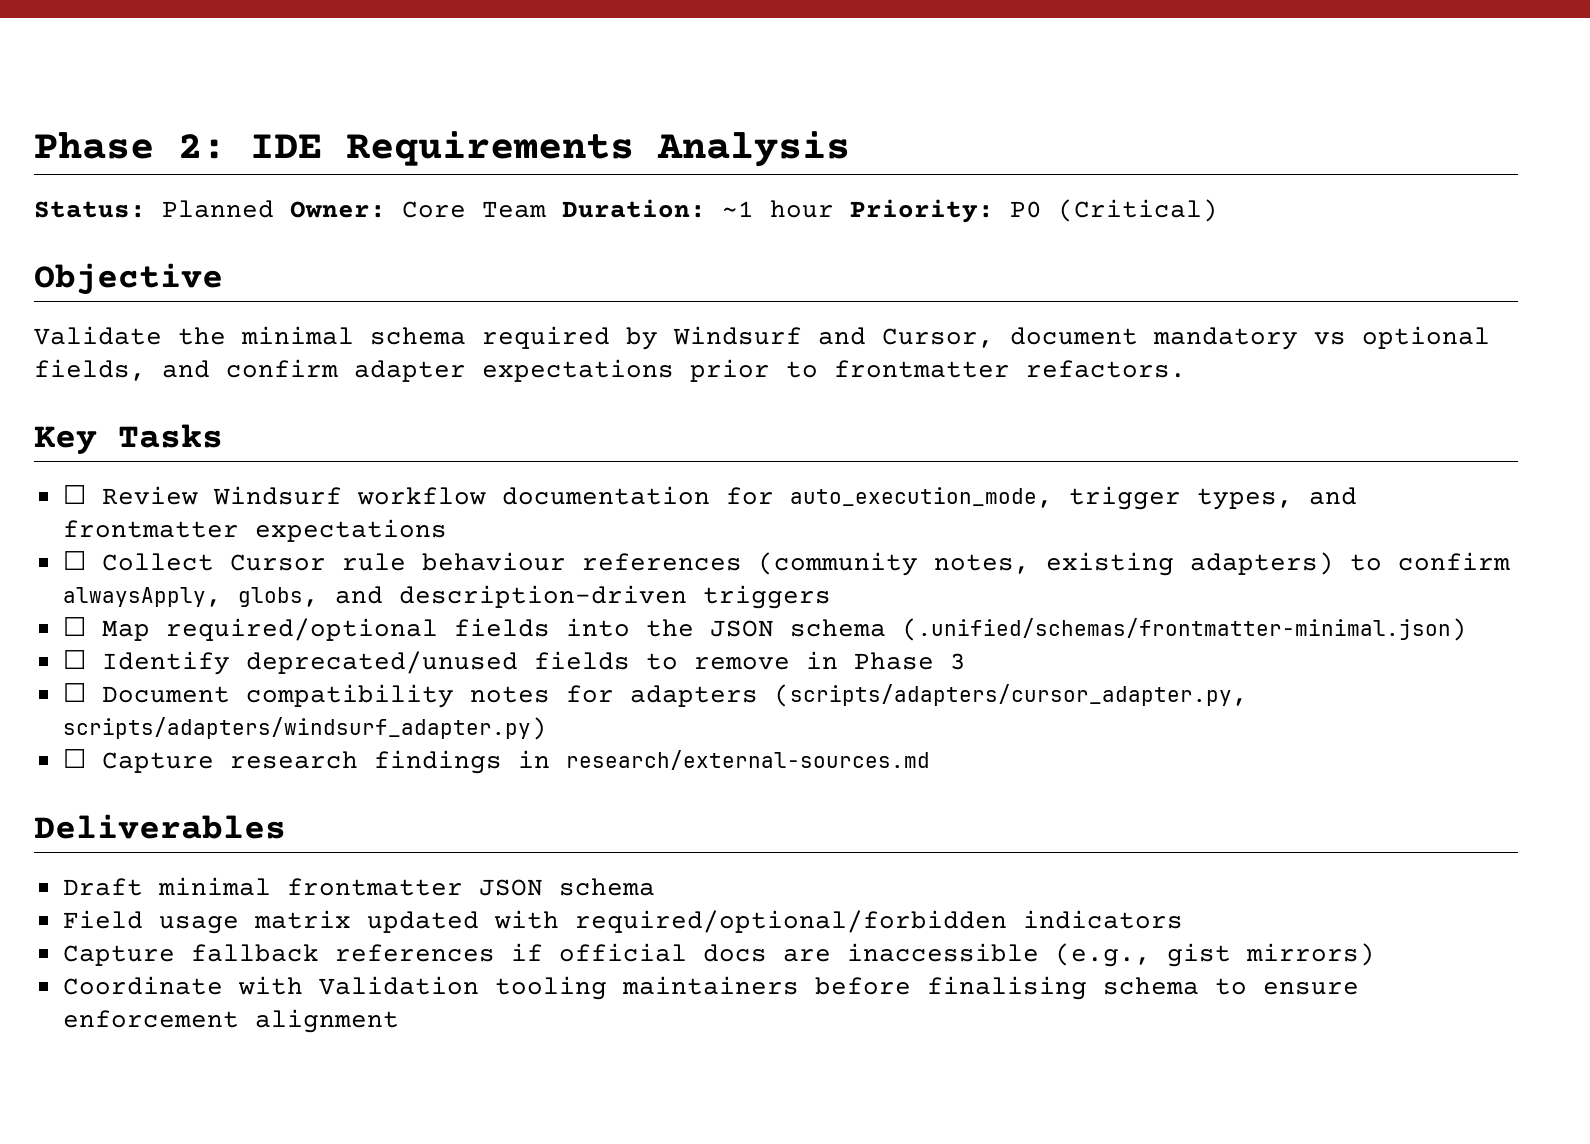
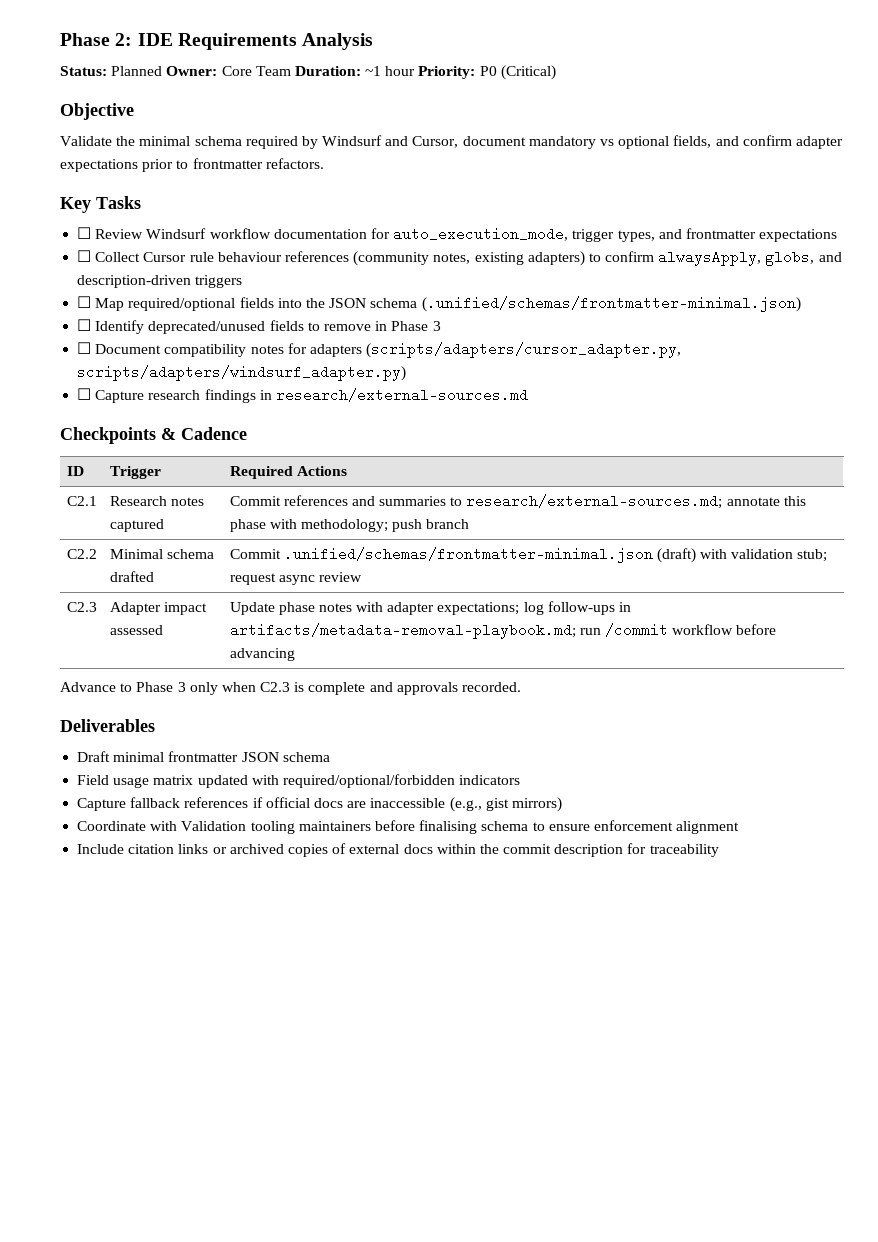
+ Checkpoints & Cadence
+ ID | Trigger | Required Actions
+ C2.1 | Research notes captured | Commit references and summaries to research/external-sources.md; annotate this phase with methodology; push branch
+ C2.2 | Minimal schema drafted | Commit .unified/schemas/frontmatter-minimal.json (draft) with validation stub; request async review
+ C2.3 | Adapter impact assessed | Update phase notes with adapter expectations; log follow-ups in artifacts/metadata-removal-playbook.md; run /commit workflow before advancing
+ Advance to Phase 3 only when C2.3 is complete and approvals recorded.
+ Include citation links or archived copies of external docs within the commit description for traceability

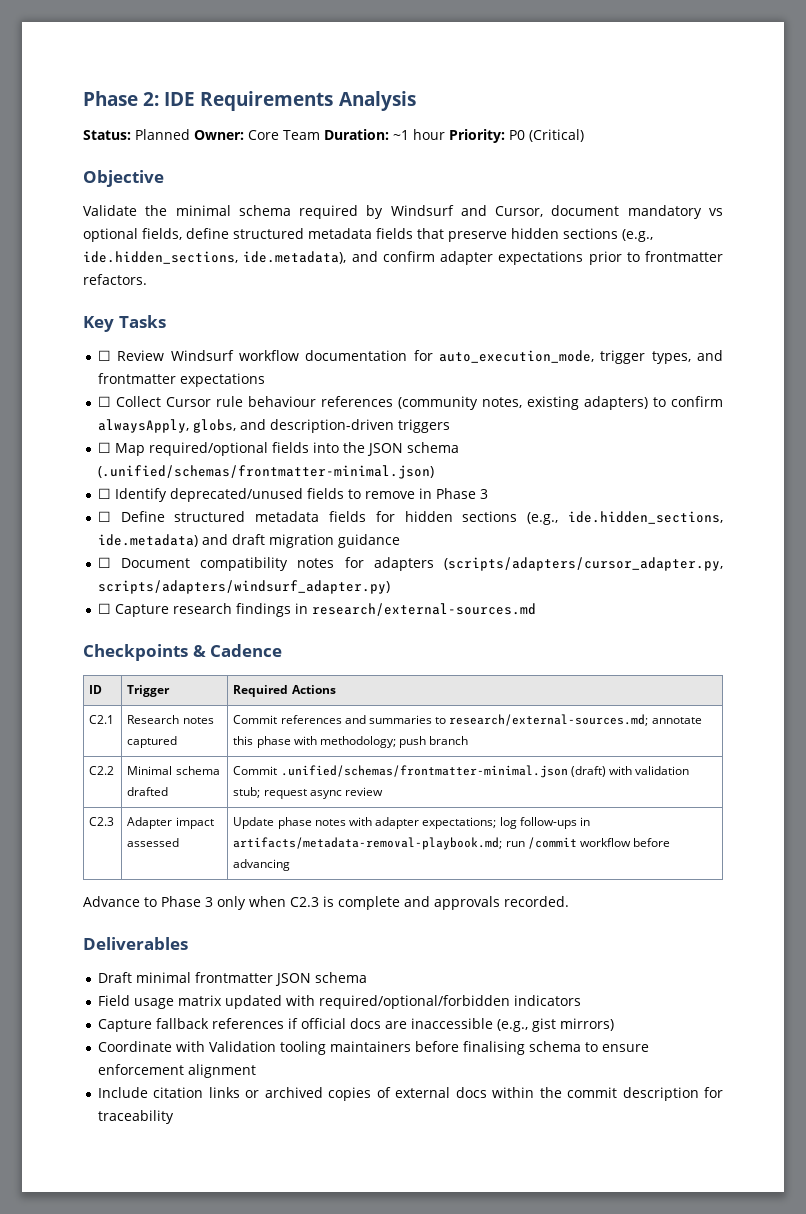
- Validate the minimal schema required by Windsurf and Cursor, document mandatory vs optional fields, and confirm adapter expectations prior to frontmatter refactors.
+ Validate the minimal schema required by Windsurf and Cursor, document mandatory vs optional fields, define structured metadata fields that preserve hidden sections (e.g., ide.hidden_sections, ide.metadata), and confirm adapter expectations prior to frontmatter refactors.
+ ☐ Define structured metadata fields for hidden sections (e.g., ide.hidden_sections, ide.metadata) and draft migration guidance

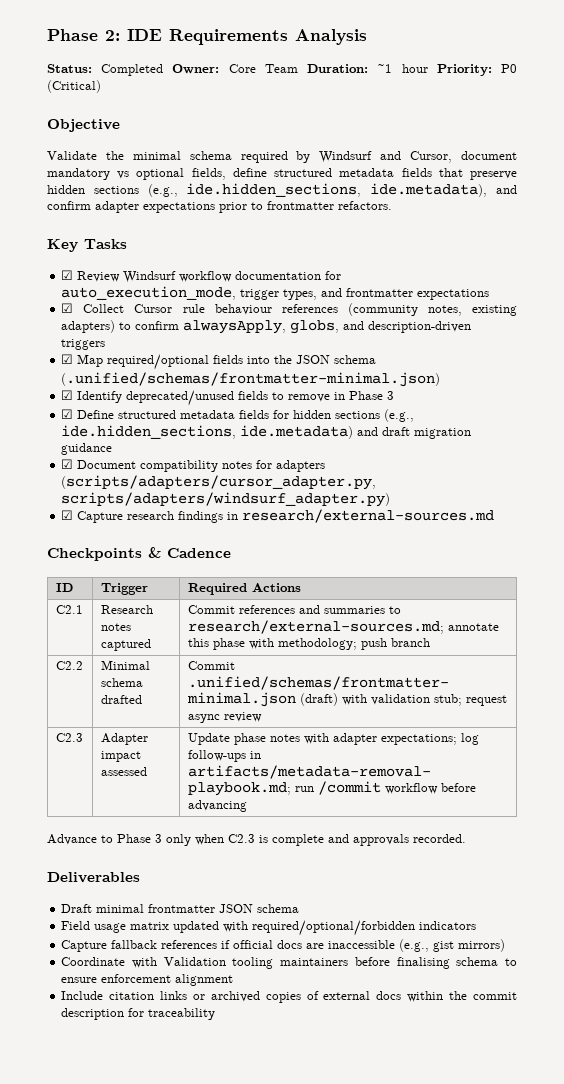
- Status: Planned Owner: Core Team Duration: ~1 hour Priority: P0 (Critical)
+ Status: Completed Owner: Core Team Duration: ~1 hour Priority: P0 (Critical)
- ☐ Review Windsurf workflow documentation for auto_execution_mode, trigger types, and frontmatter expectations
+ ☑ Review Windsurf workflow documentation for auto_execution_mode, trigger types, and frontmatter expectations
- ☐ Collect Cursor rule behaviour references (community notes, existing adapters) to confirm alwaysApply, globs, and description-driven triggers
+ ☑ Collect Cursor rule behaviour references (community notes, existing adapters) to confirm alwaysApply, globs, and description-driven triggers
- ☐ Map required/optional fields into the JSON schema (.unified/schemas/frontmatter-minimal.json)
+ ☑ Map required/optional fields into the JSON schema (.unified/schemas/frontmatter-minimal.json)
- ☐ Identify deprecated/unused fields to remove in Phase 3
+ ☑ Identify deprecated/unused fields to remove in Phase 3
- ☐ Define structured metadata fields for hidden sections (e.g., ide.hidden_sections, ide.metadata) and draft migration guidance
+ ☑ Define structured metadata fields for hidden sections (e.g., ide.hidden_sections, ide.metadata) and draft migration guidance
- ☐ Document compatibility notes for adapters (scripts/adapters/cursor_adapter.py, scripts/adapters/windsurf_adapter.py)
+ ☑ Document compatibility notes for adapters (scripts/adapters/cursor_adapter.py, scripts/adapters/windsurf_adapter.py)
- ☐ Capture research findings in research/external-sources.md
+ ☑ Capture research findings in research/external-sources.md

